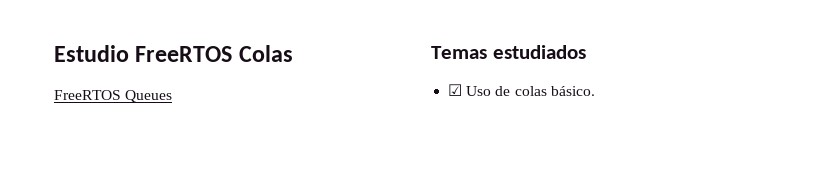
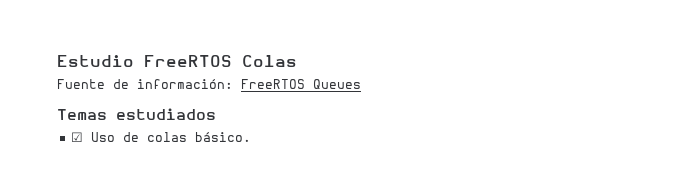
- FreeRTOS Queues
+ Fuente de información: FreeRTOS Queues

